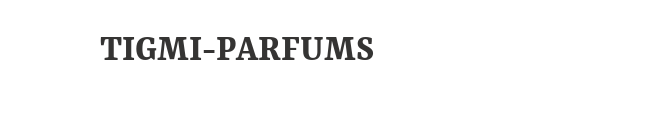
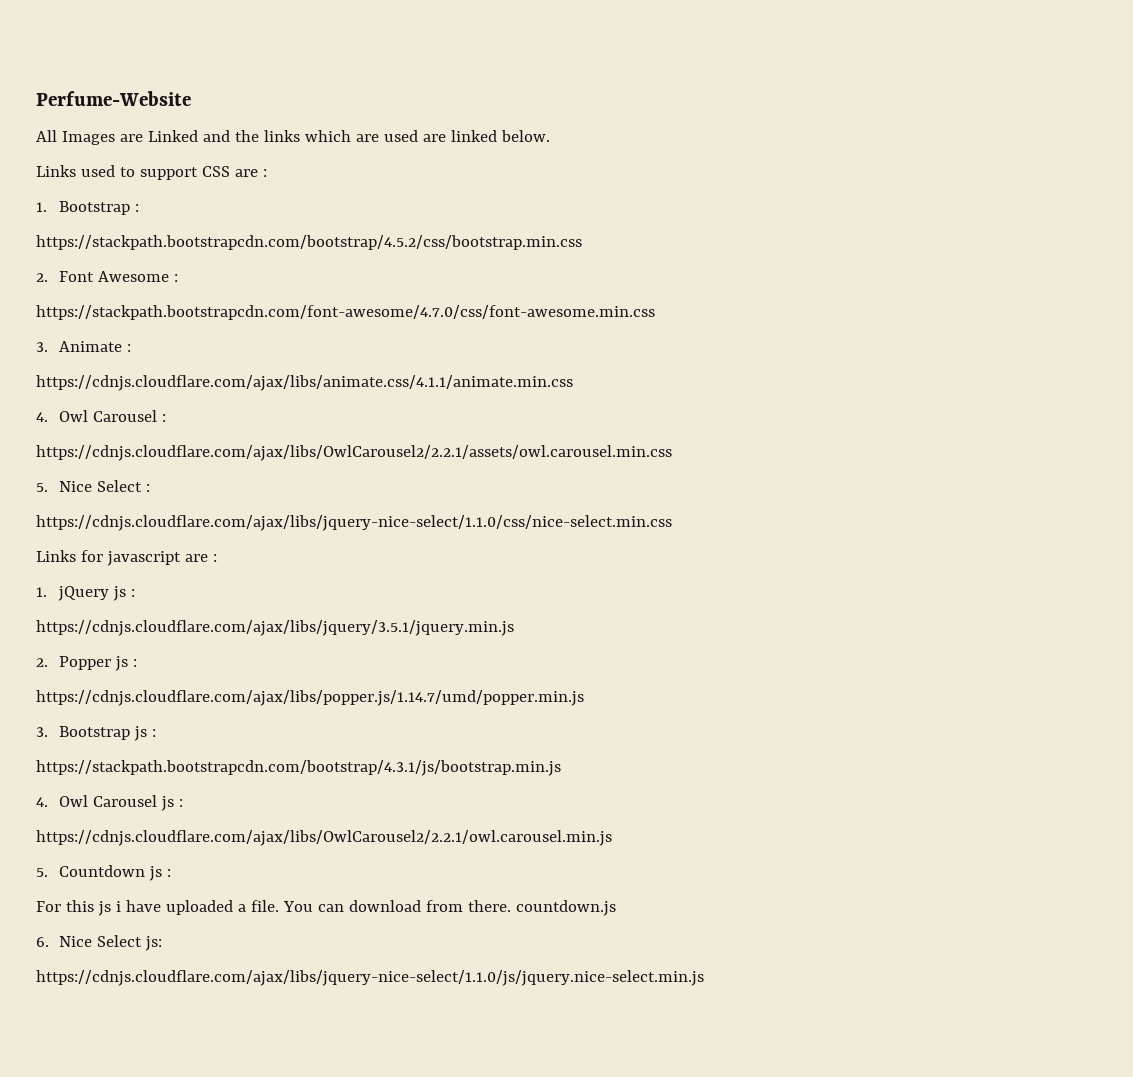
- TIGMI-PARFUMS
+ Perfume-Website
+ All Images are Linked and the links which are used are linked below.
+ Links used to support CSS are :
+ 1. Bootstrap :
+ https://stackpath.bootstrapcdn.com/bootstrap/4.5.2/css/bootstrap.min.css
+ 2. Font Awesome :
+ https://stackpath.bootstrapcdn.com/font-awesome/4.7.0/css/font-awesome.min.css
+ 3. Animate :
+ https://cdnjs.cloudflare.com/ajax/libs/animate.css/4.1.1/animate.min.css
+ 4. Owl Carousel :
+ https://cdnjs.cloudflare.com/ajax/libs/OwlCarousel2/2.2.1/assets/owl.carousel.min.css
+ 5. Nice Select :
+ https://cdnjs.cloudflare.com/ajax/libs/jquery-nice-select/1.1.0/css/nice-select.min.css
+ Links for javascript are :
+ 1. jQuery js :
+ https://cdnjs.cloudflare.com/ajax/libs/jquery/3.5.1/jquery.min.js
+ 2. Popper js :
+ https://cdnjs.cloudflare.com/ajax/libs/popper.js/1.14.7/umd/popper.min.js
+ 3. Bootstrap js :
+ https://stackpath.bootstrapcdn.com/bootstrap/4.3.1/js/bootstrap.min.js
+ 4. Owl Carousel js :
+ https://cdnjs.cloudflare.com/ajax/libs/OwlCarousel2/2.2.1/owl.carousel.min.js
+ 5. Countdown js :
+ For this js i have uploaded a file. You can download from there. countdown.js
+ 6. Nice Select js:
+ https://cdnjs.cloudflare.com/ajax/libs/jquery-nice-select/1.1.0/js/jquery.nice-select.min.js

